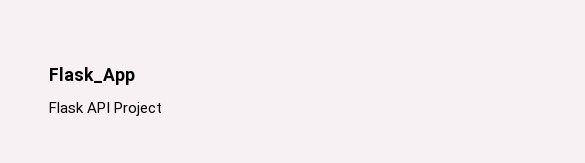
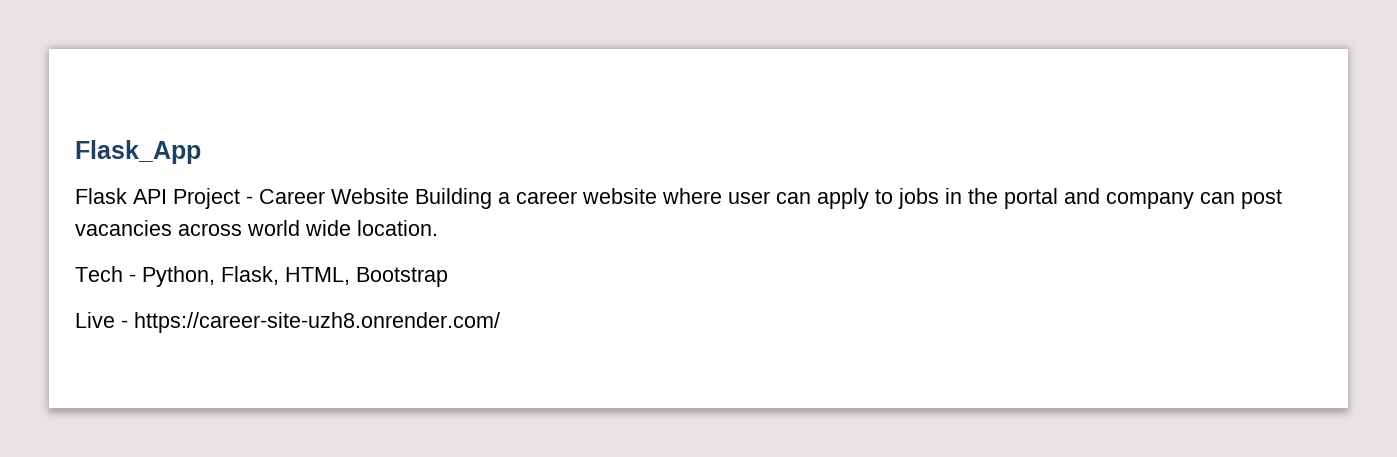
- Flask API Project
+ Flask API Project - Career Website Building a career website where user can apply to jobs in the portal and company can post vacancies across world wide location.
+ Tech - Python, Flask, HTML, Bootstrap
+ Live - https://career-site-uzh8.onrender.com/

